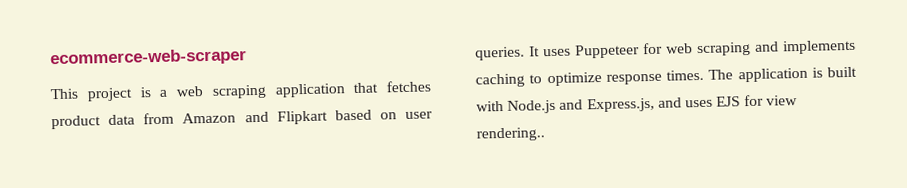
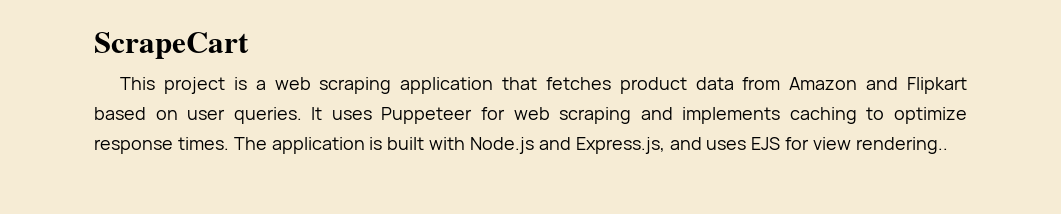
- ecommerce-web-scraper
+ ScrapeCart

